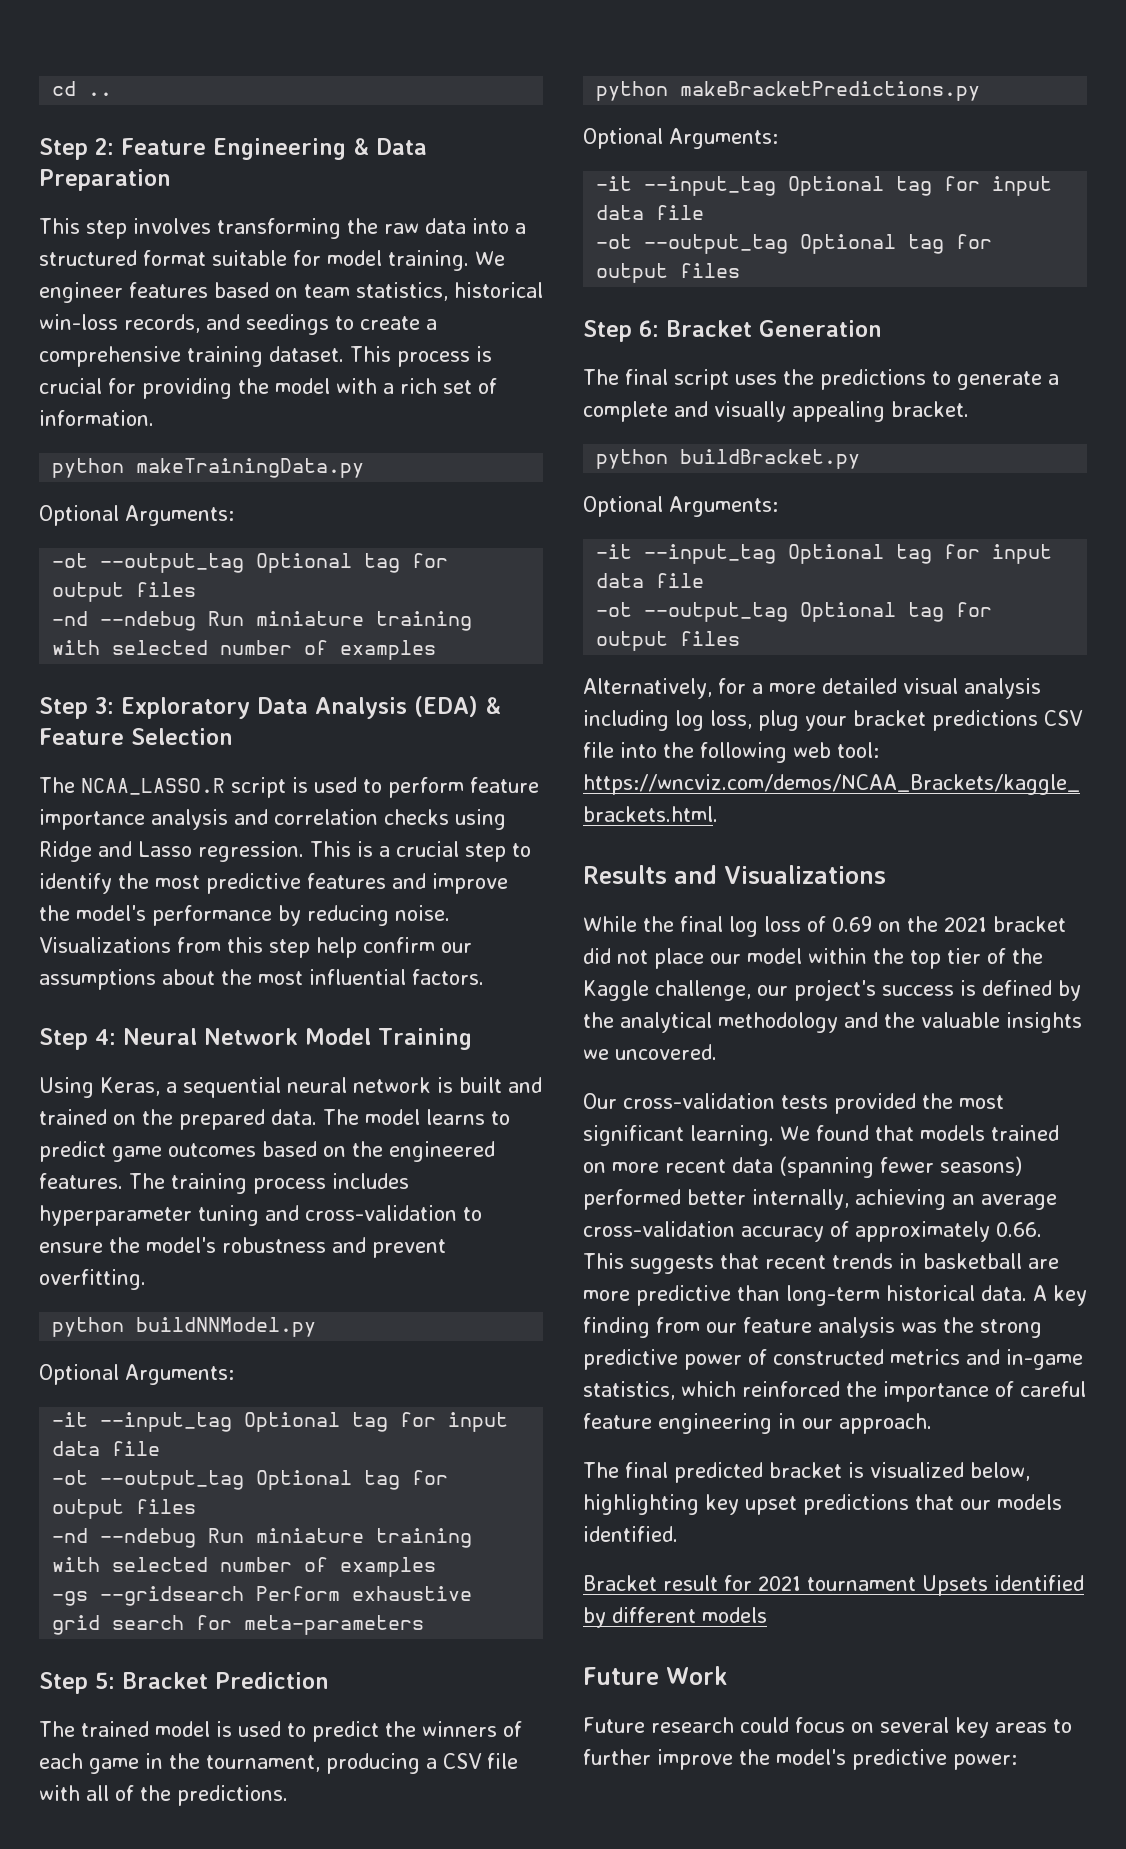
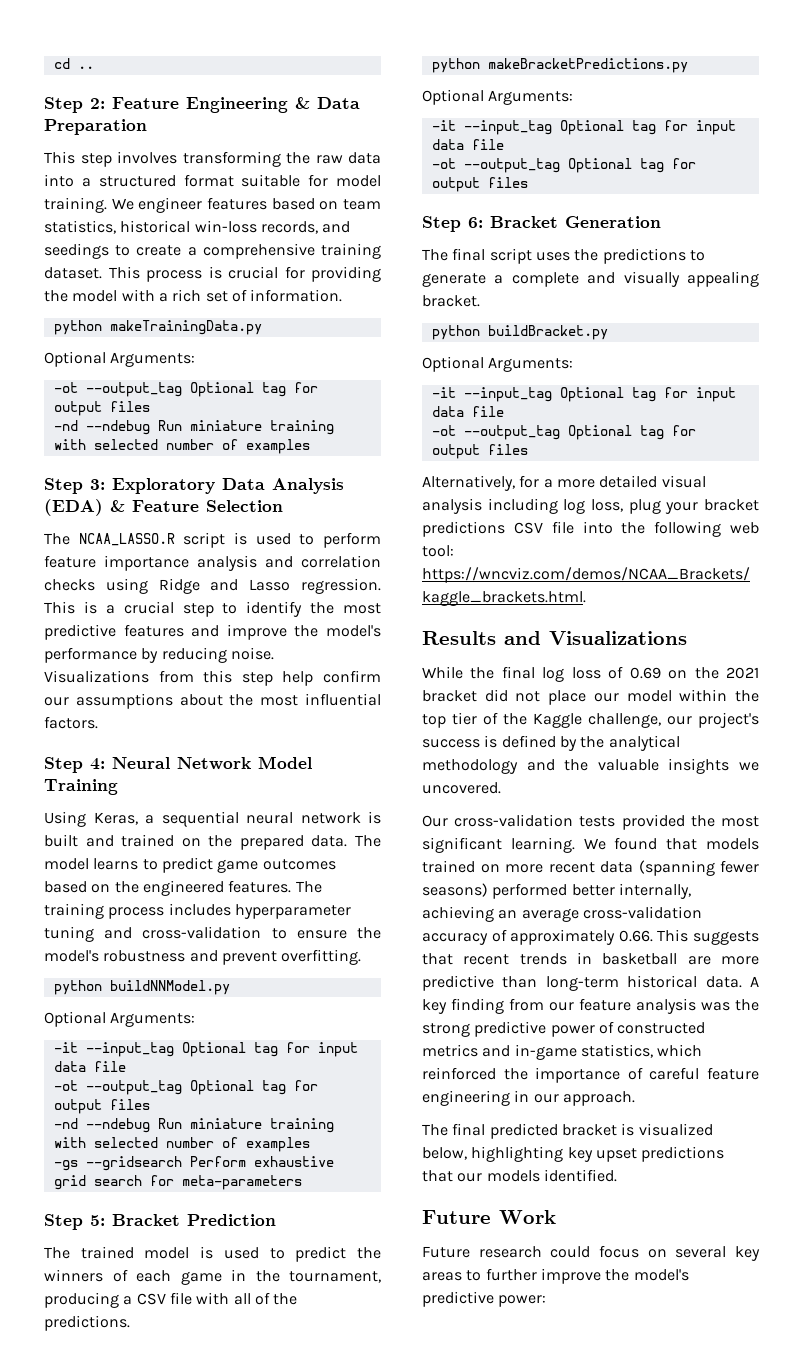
- Bracket result for 2021 tournament Upsets identified by different models

